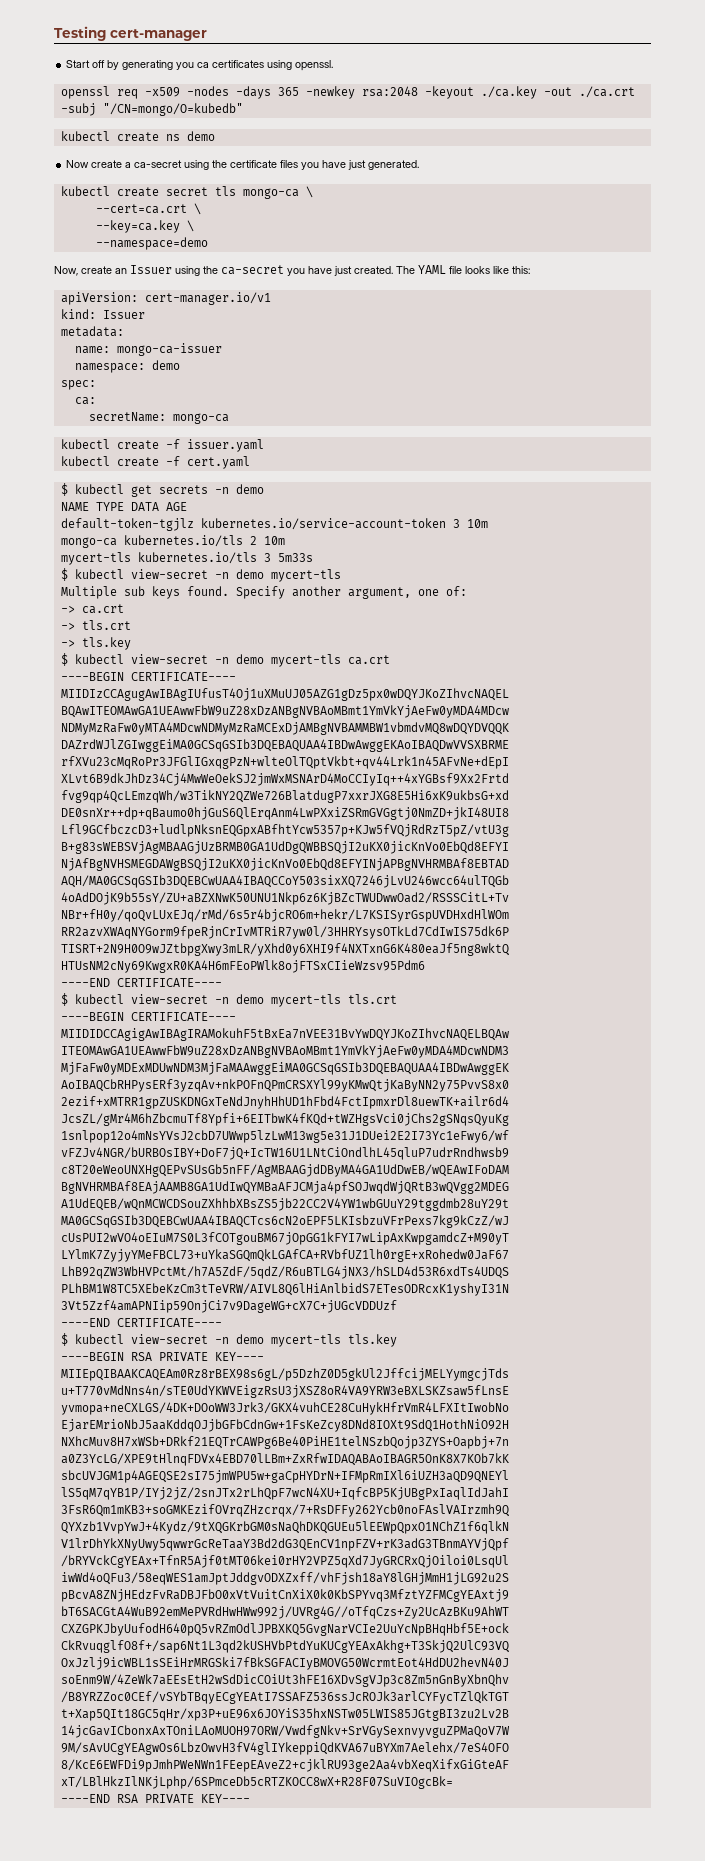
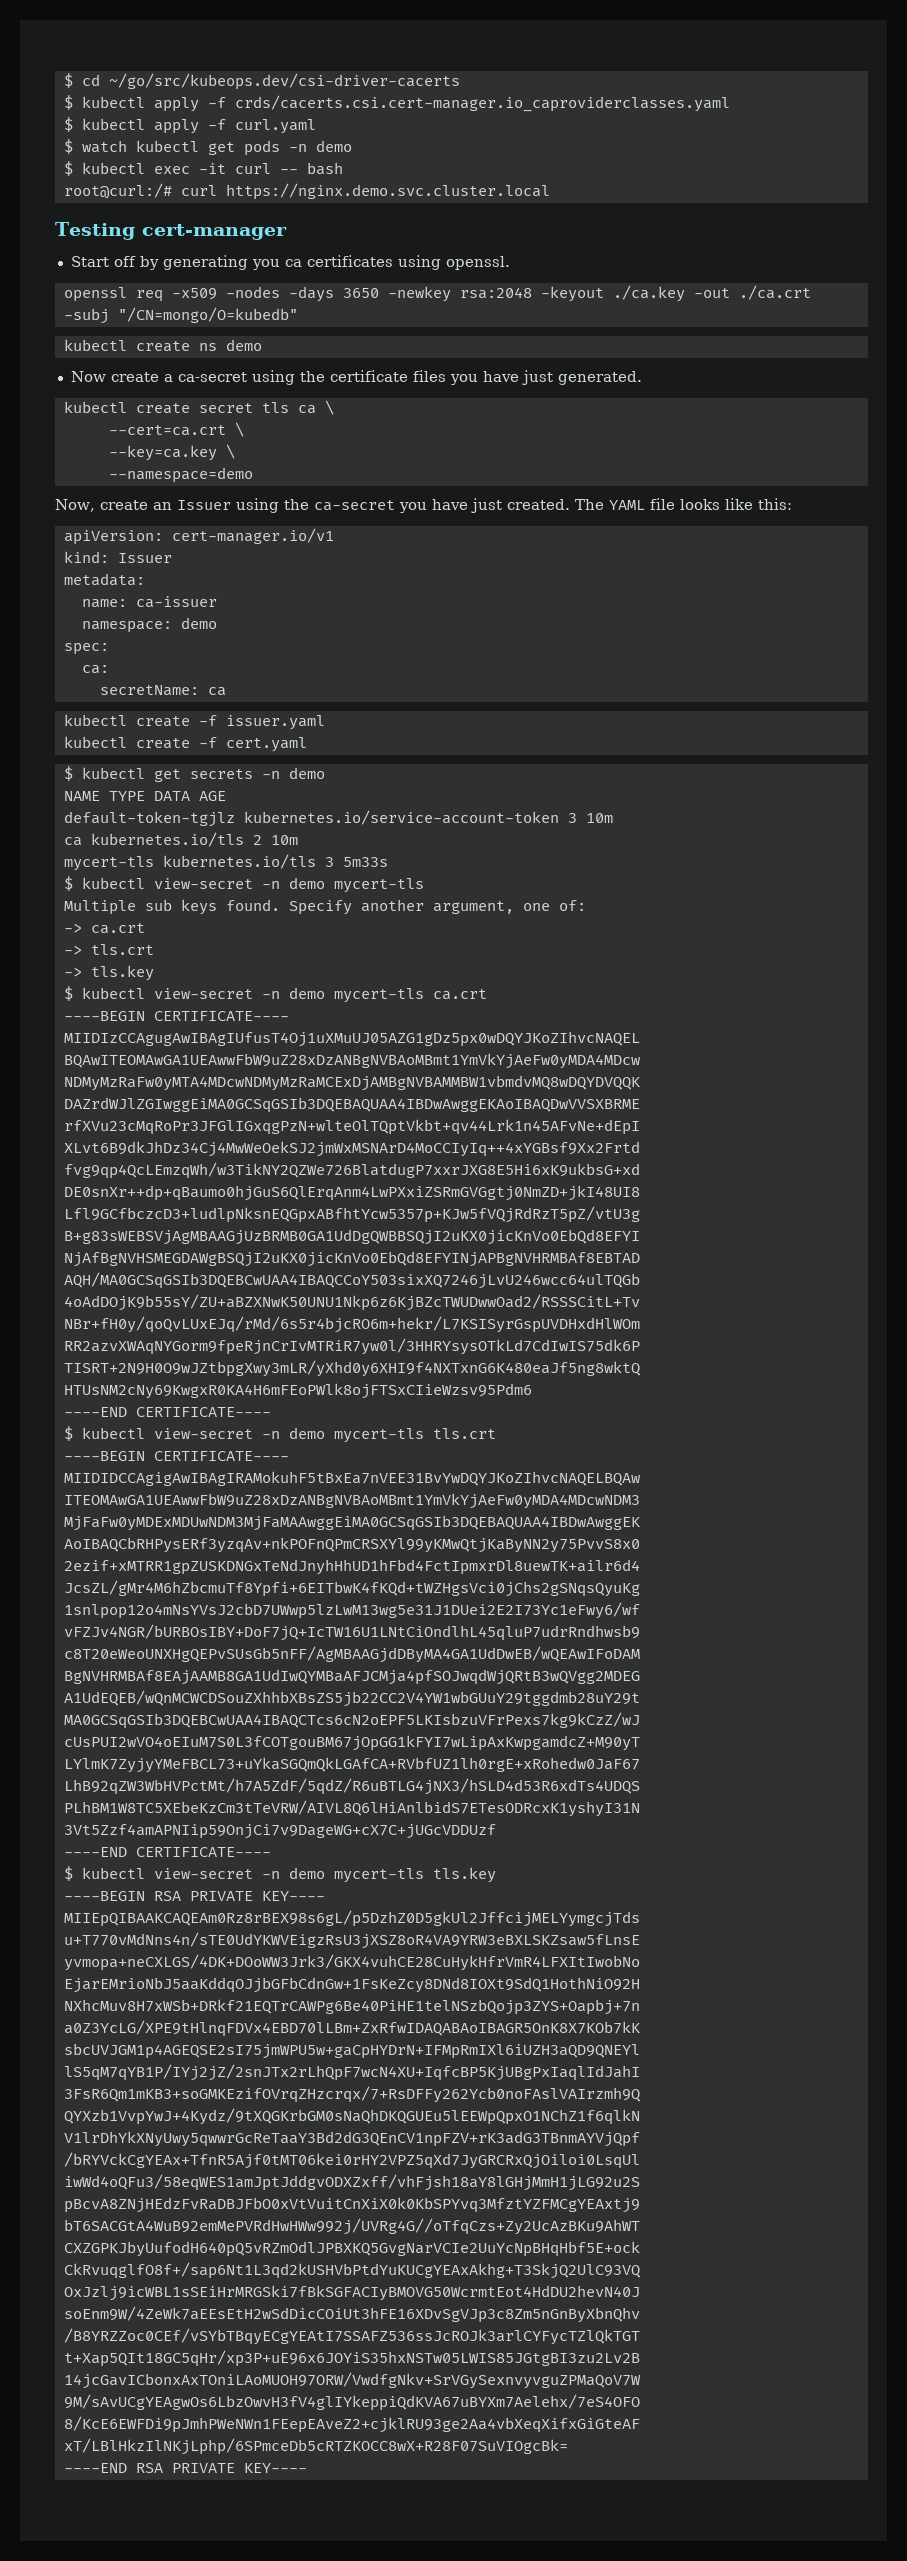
+ $ cd ~/go/src/kubeops.dev/csi-driver-cacerts
+ $ kubectl apply -f crds/cacerts.csi.cert-manager.io_caproviderclasses.yaml
+ $ kubectl apply -f curl.yaml
+ $ watch kubectl get pods -n demo
+ $ kubectl exec -it curl -- bash
+ root@curl:/# curl https://nginx.demo.svc.cluster.local
- openssl req -x509 -nodes -days 365 -newkey rsa:2048 -keyout ./ca.key -out ./ca.crt -subj "/CN=mongo/O=kubedb"
+ openssl req -x509 -nodes -days 3650 -newkey rsa:2048 -keyout ./ca.key -out ./ca.crt -subj "/CN=mongo/O=kubedb"
- kubectl create secret tls mongo-ca \
+ kubectl create secret tls ca \
- name: mongo-ca-issuer
+ name: ca-issuer
- secretName: mongo-ca
+ secretName: ca
- mongo-ca kubernetes.io/tls 2 10m
+ ca kubernetes.io/tls 2 10m

